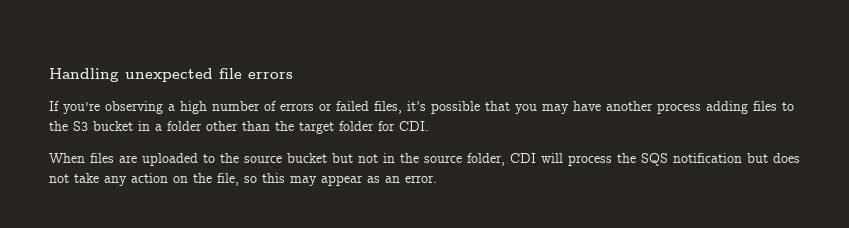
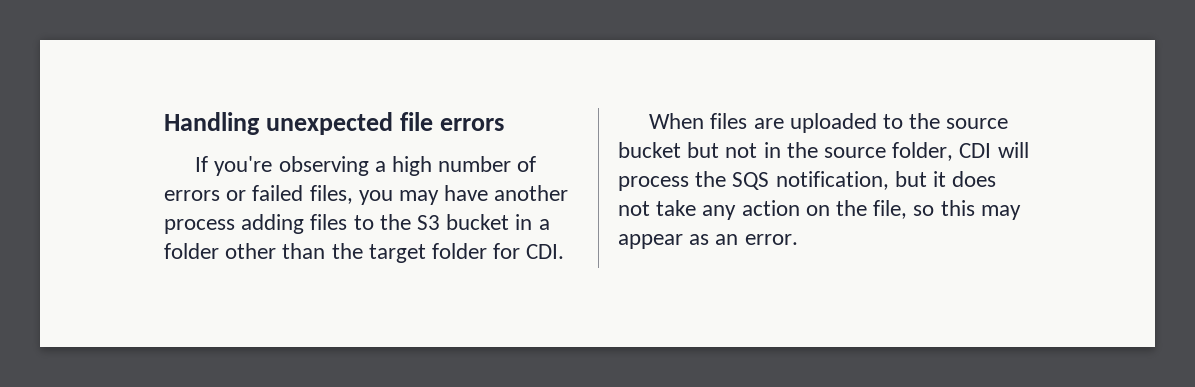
- If you're observing a high number of errors or failed files, it’s possible that you may have another process adding files to the S3 bucket in a folder other than the target folder for CDI.
+ If you're observing a high number of errors or failed files, you may have another process adding files to the S3 bucket in a folder other than the target folder for CDI.
- When files are uploaded to the source bucket but not in the source folder, CDI will process the SQS notification but does not take any action on the file, so this may appear as an error.
+ When files are uploaded to the source bucket but not in the source folder, CDI will process the SQS notification, but it does not take any action on the file, so this may appear as an error.

